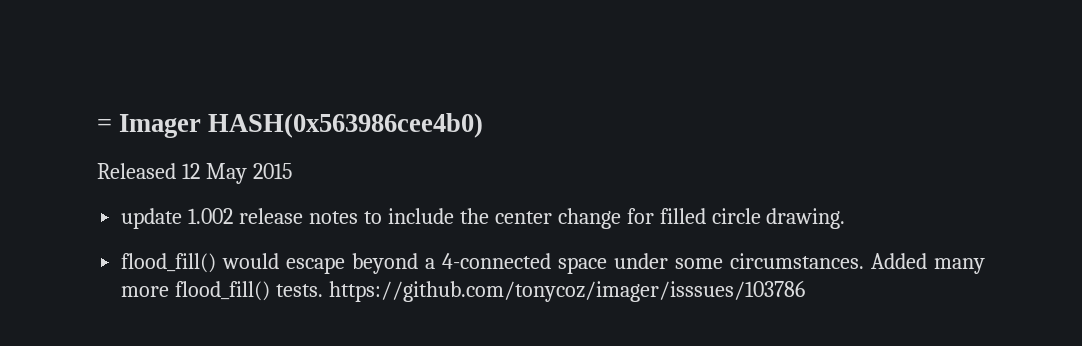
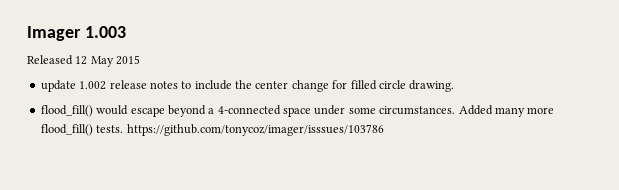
- = Imager HASH(0x563986cee4b0)
+ Imager 1.003

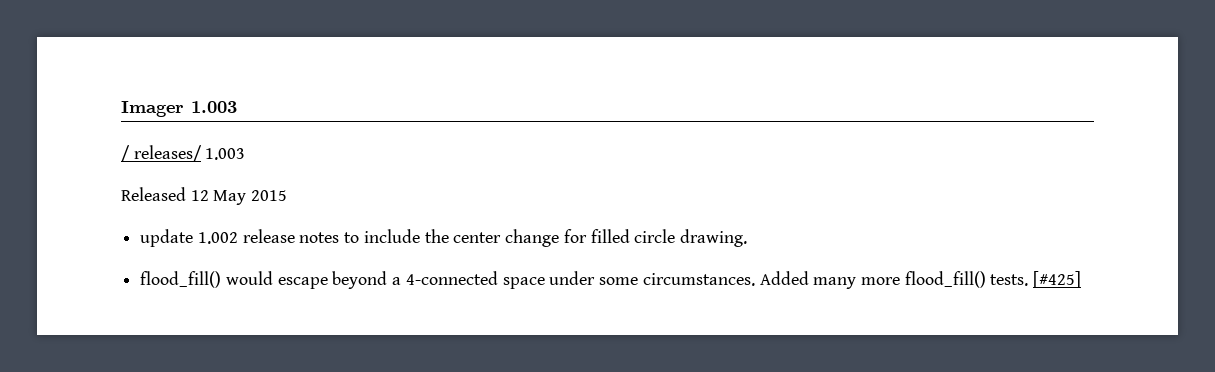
+ / releases/ 1.003
- Added many more flood_fill() tests. https://github.com/tonycoz/imager/isssues/103786
+ Added many more flood_fill() tests. [#425]

